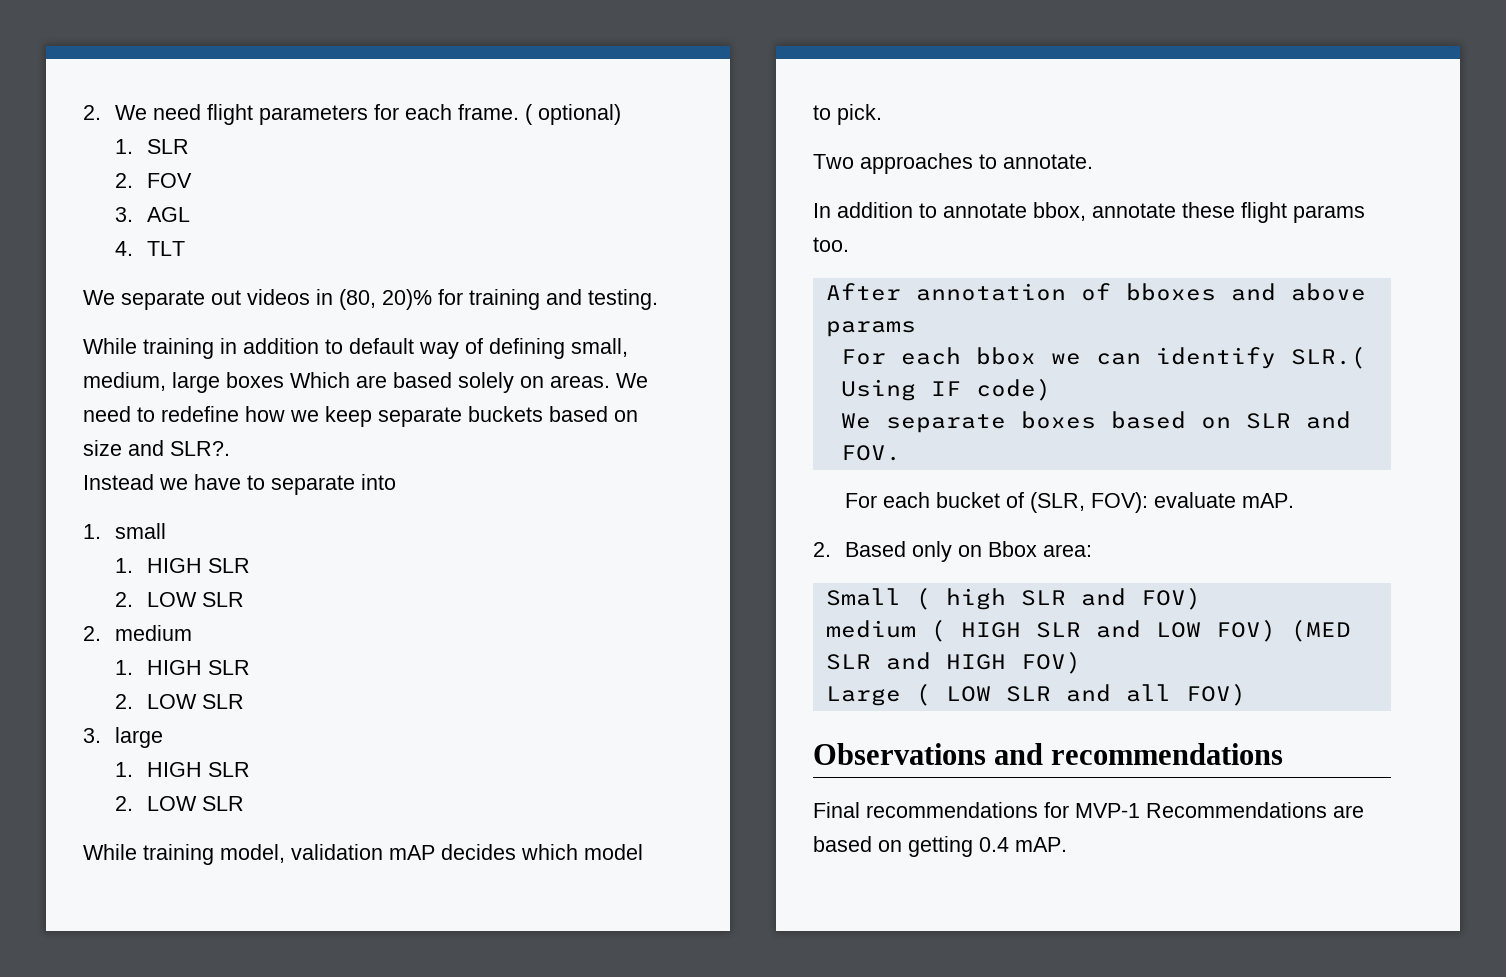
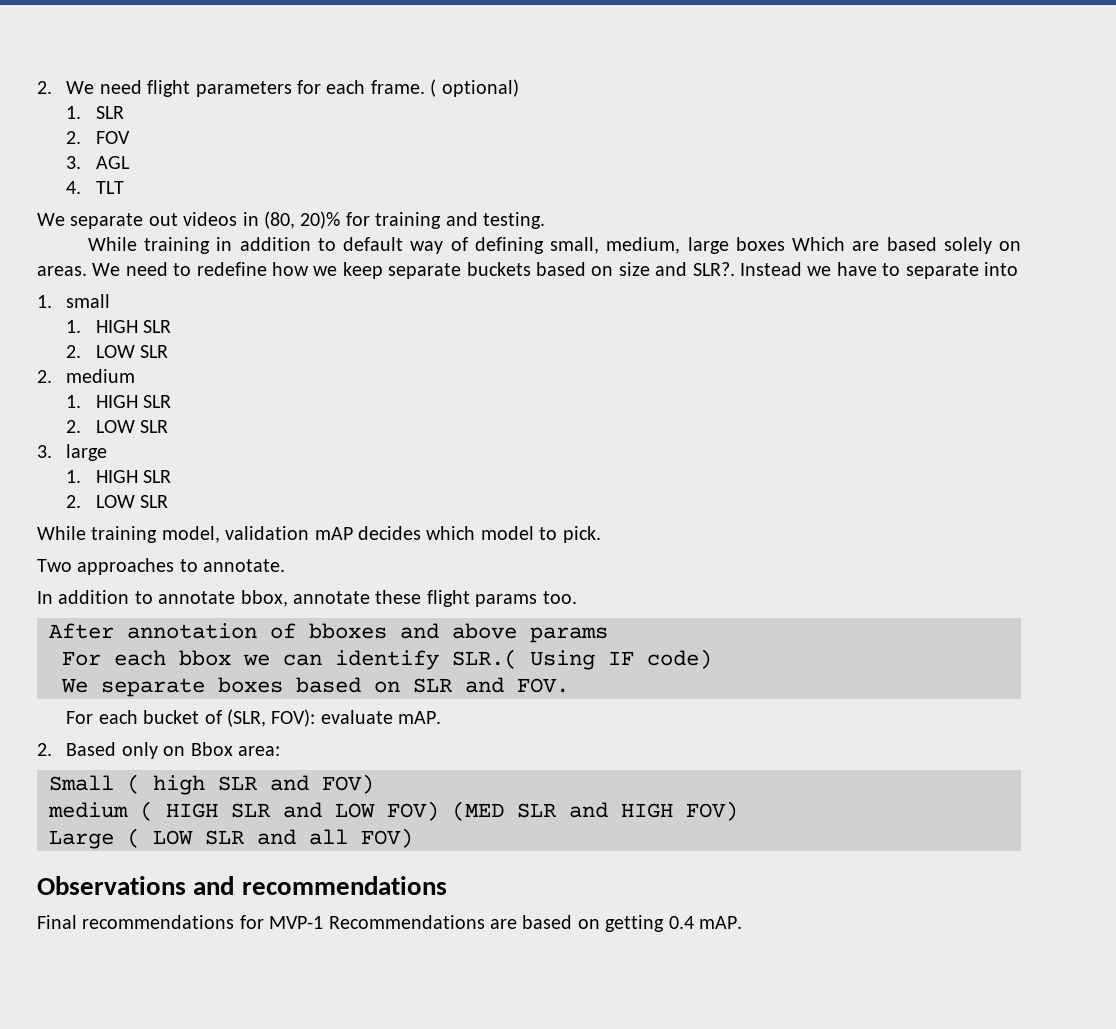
- We need to redefine how we keep separate buckets based on size and SLR?.
- Instead we have to separate into
+ We need to redefine how we keep separate buckets based on size and SLR?. Instead we have to separate into

